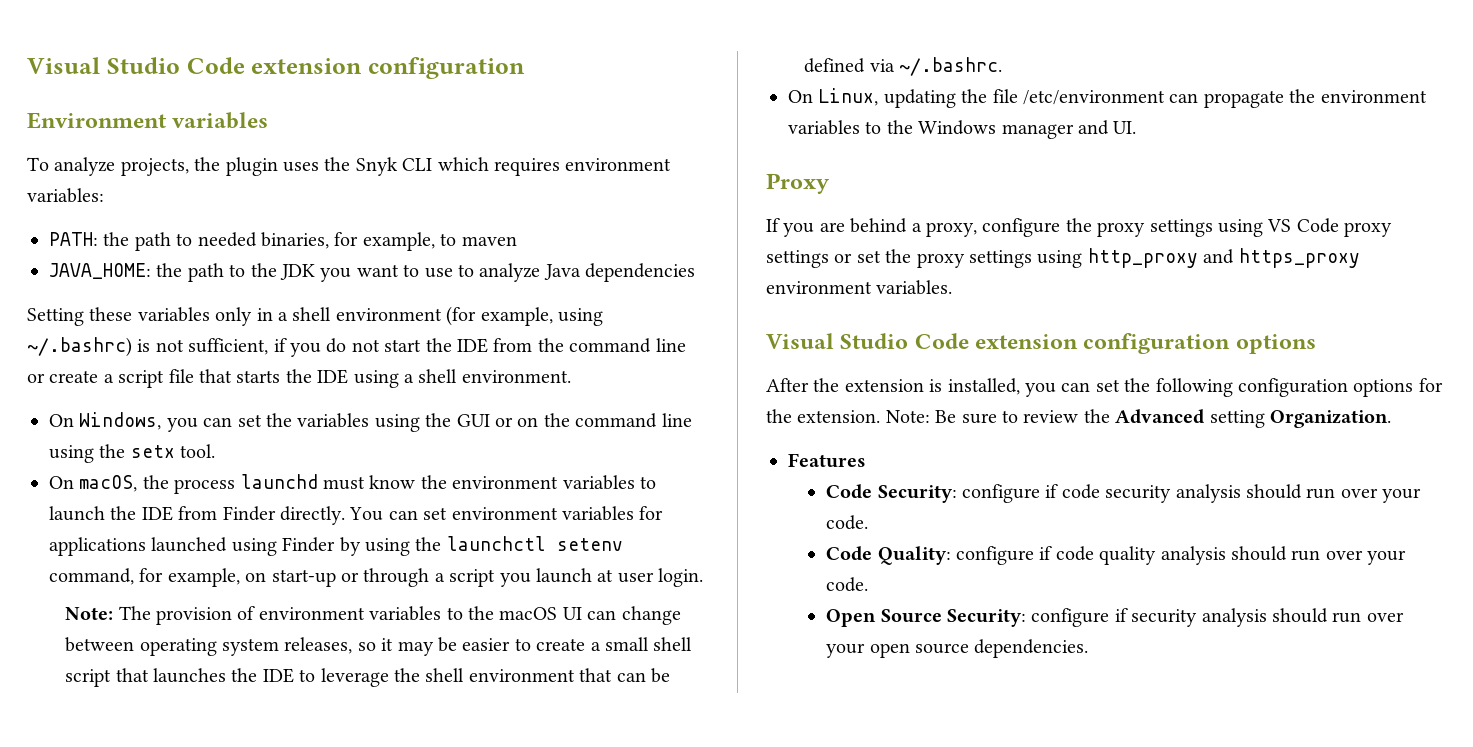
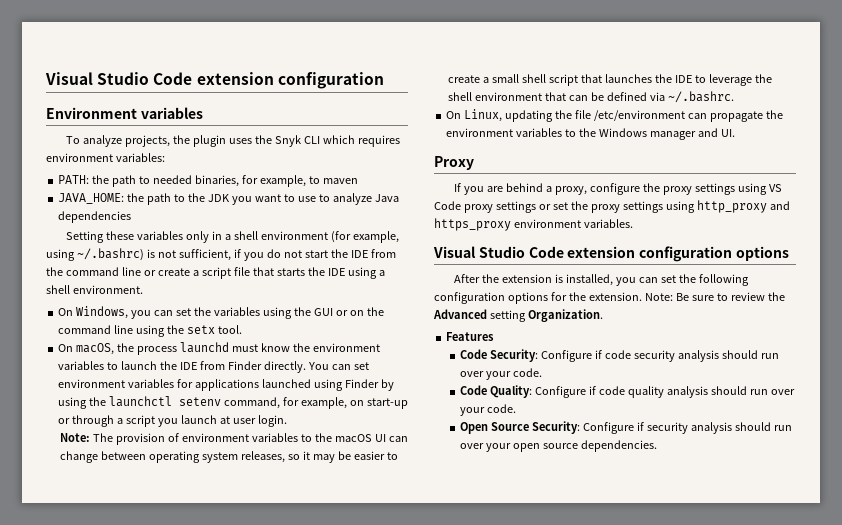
- Code Security: configure if code security analysis should run over your code.
+ Code Security: Configure if code security analysis should run over your code.
- Code Quality: configure if code quality analysis should run over your code.
+ Code Quality: Configure if code quality analysis should run over your code.
- Open Source Security: configure if security analysis should run over your open source dependencies.
+ Open Source Security: Configure if security analysis should run over your open source dependencies.

